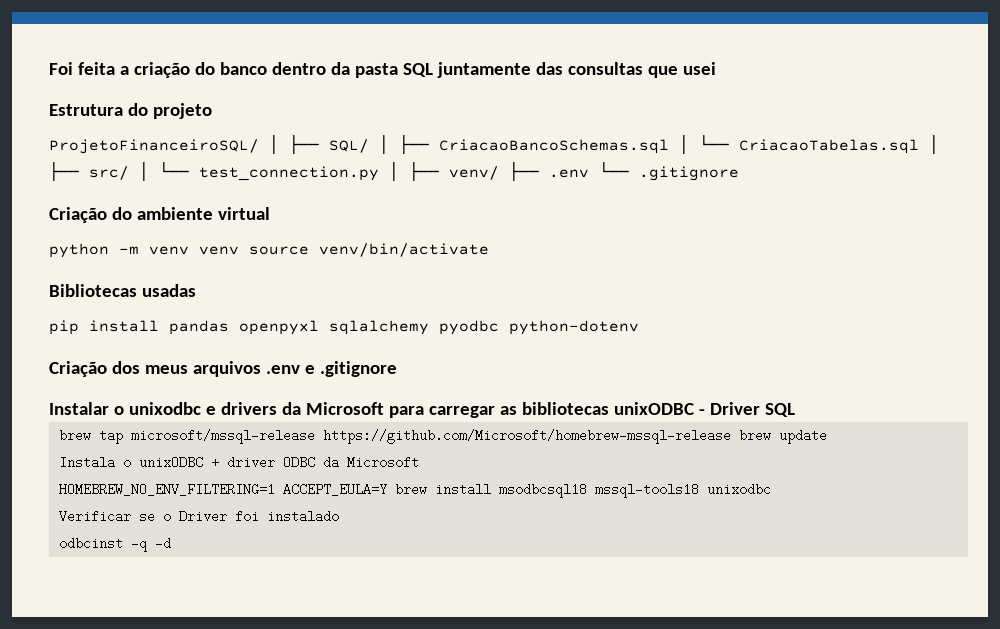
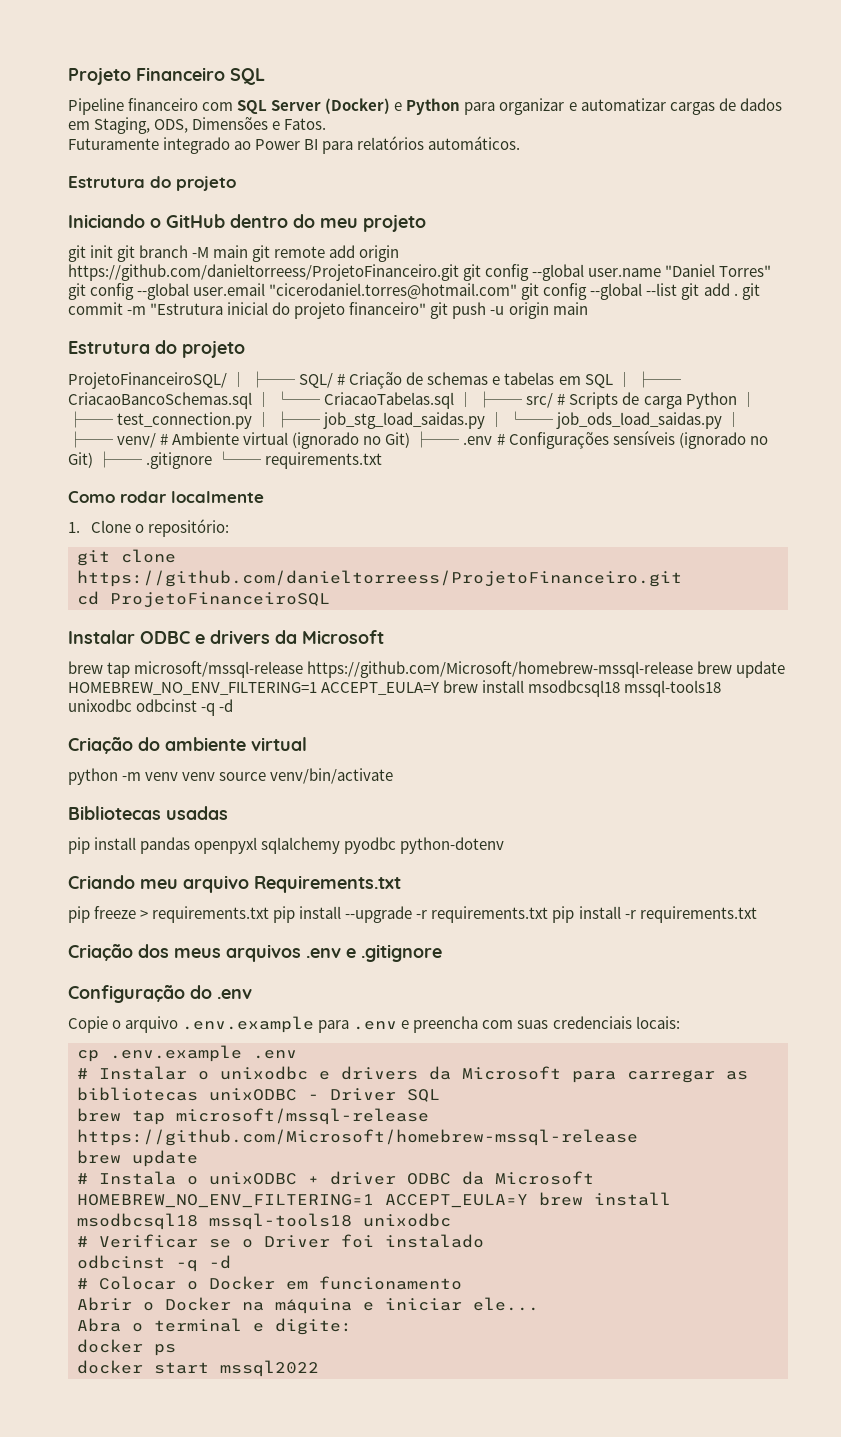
- Foi feita a criação do banco dentro da pasta SQL juntamente das consultas que usei
+ Projeto Financeiro SQL
+ Pipeline financeiro com SQL Server (Docker) e Python para organizar e automatizar cargas de dados em Staging, ODS, Dimensões e Fatos.
+ Futuramente integrado ao Power BI para relatórios automáticos.
+ Estrutura do projeto
+ Iniciando o GitHub dentro do meu projeto
+ git init git branch -M main git remote add origin https://github.com/danieltorreess/ProjetoFinanceiro.git git config --global user.name "Daniel Torres" git config --global user.email "cicerodaniel.torres@hotmail.com" git config --global --list git add . git commit -m "Estrutura inicial do projeto financeiro" git push -u origin main
- ProjetoFinanceiroSQL/ │ ├── SQL/ │ ├── CriacaoBancoSchemas.sql │ └── CriacaoTabelas.sql │ ├── src/ │ └── test_connection.py │ ├── venv/ ├── .env └── .gitignore
+ ProjetoFinanceiroSQL/ │ ├── SQL/ # Criação de schemas e tabelas em SQL │ ├── CriacaoBancoSchemas.sql │ └── CriacaoTabelas.sql │ ├── src/ # Scripts de carga Python │ ├── test_connection.py │ ├── job_stg_load_saidas.py │ └── job_ods_load_saidas.py │ ├── venv/ # Ambiente virtual (ignorado no Git) ├── .env # Configurações sensíveis (ignorado no Git) ├── .gitignore └── requirements.txt
+ Como rodar localmente
+ 1. Clone o repositório:
+ git clone https://github.com/danieltorreess/ProjetoFinanceiro.git
+ cd ProjetoFinanceiroSQL
+ Instalar ODBC e drivers da Microsoft
+ brew tap microsoft/mssql-release https://github.com/Microsoft/homebrew-mssql-release brew update HOMEBREW_NO_ENV_FILTERING=1 ACCEPT_EULA=Y brew install msodbcsql18 mssql-tools18 unixodbc odbcinst -q -d
+ Criando meu arquivo Requirements.txt
+ pip freeze > requirements.txt pip install --upgrade -r requirements.txt pip install -r requirements.txt
- Instalar o unixodbc e drivers da Microsoft para carregar as bibliotecas unixODBC - Driver SQL
- brew tap microsoft/mssql-release https://github.com/Microsoft/homebrew-mssql-release brew update
+ Configuração do .env
+ Copie o arquivo .env.example para .env e preencha com suas credenciais locais:
+ cp .env.example .env
+ # Instalar o unixodbc e drivers da Microsoft para carregar as bibliotecas unixODBC - Driver SQL
+ brew tap microsoft/mssql-release https://github.com/Microsoft/homebrew-mssql-release
+ brew update
- Instala o unixODBC + driver ODBC da Microsoft
+ # Instala o unixODBC + driver ODBC da Microsoft
- Verificar se o Driver foi instalado
+ # Verificar se o Driver foi instalado
+ # Colocar o Docker em funcionamento
+ Abrir o Docker na máquina e iniciar ele...
+ Abra o terminal e digite:
+ docker ps
+ docker start mssql2022

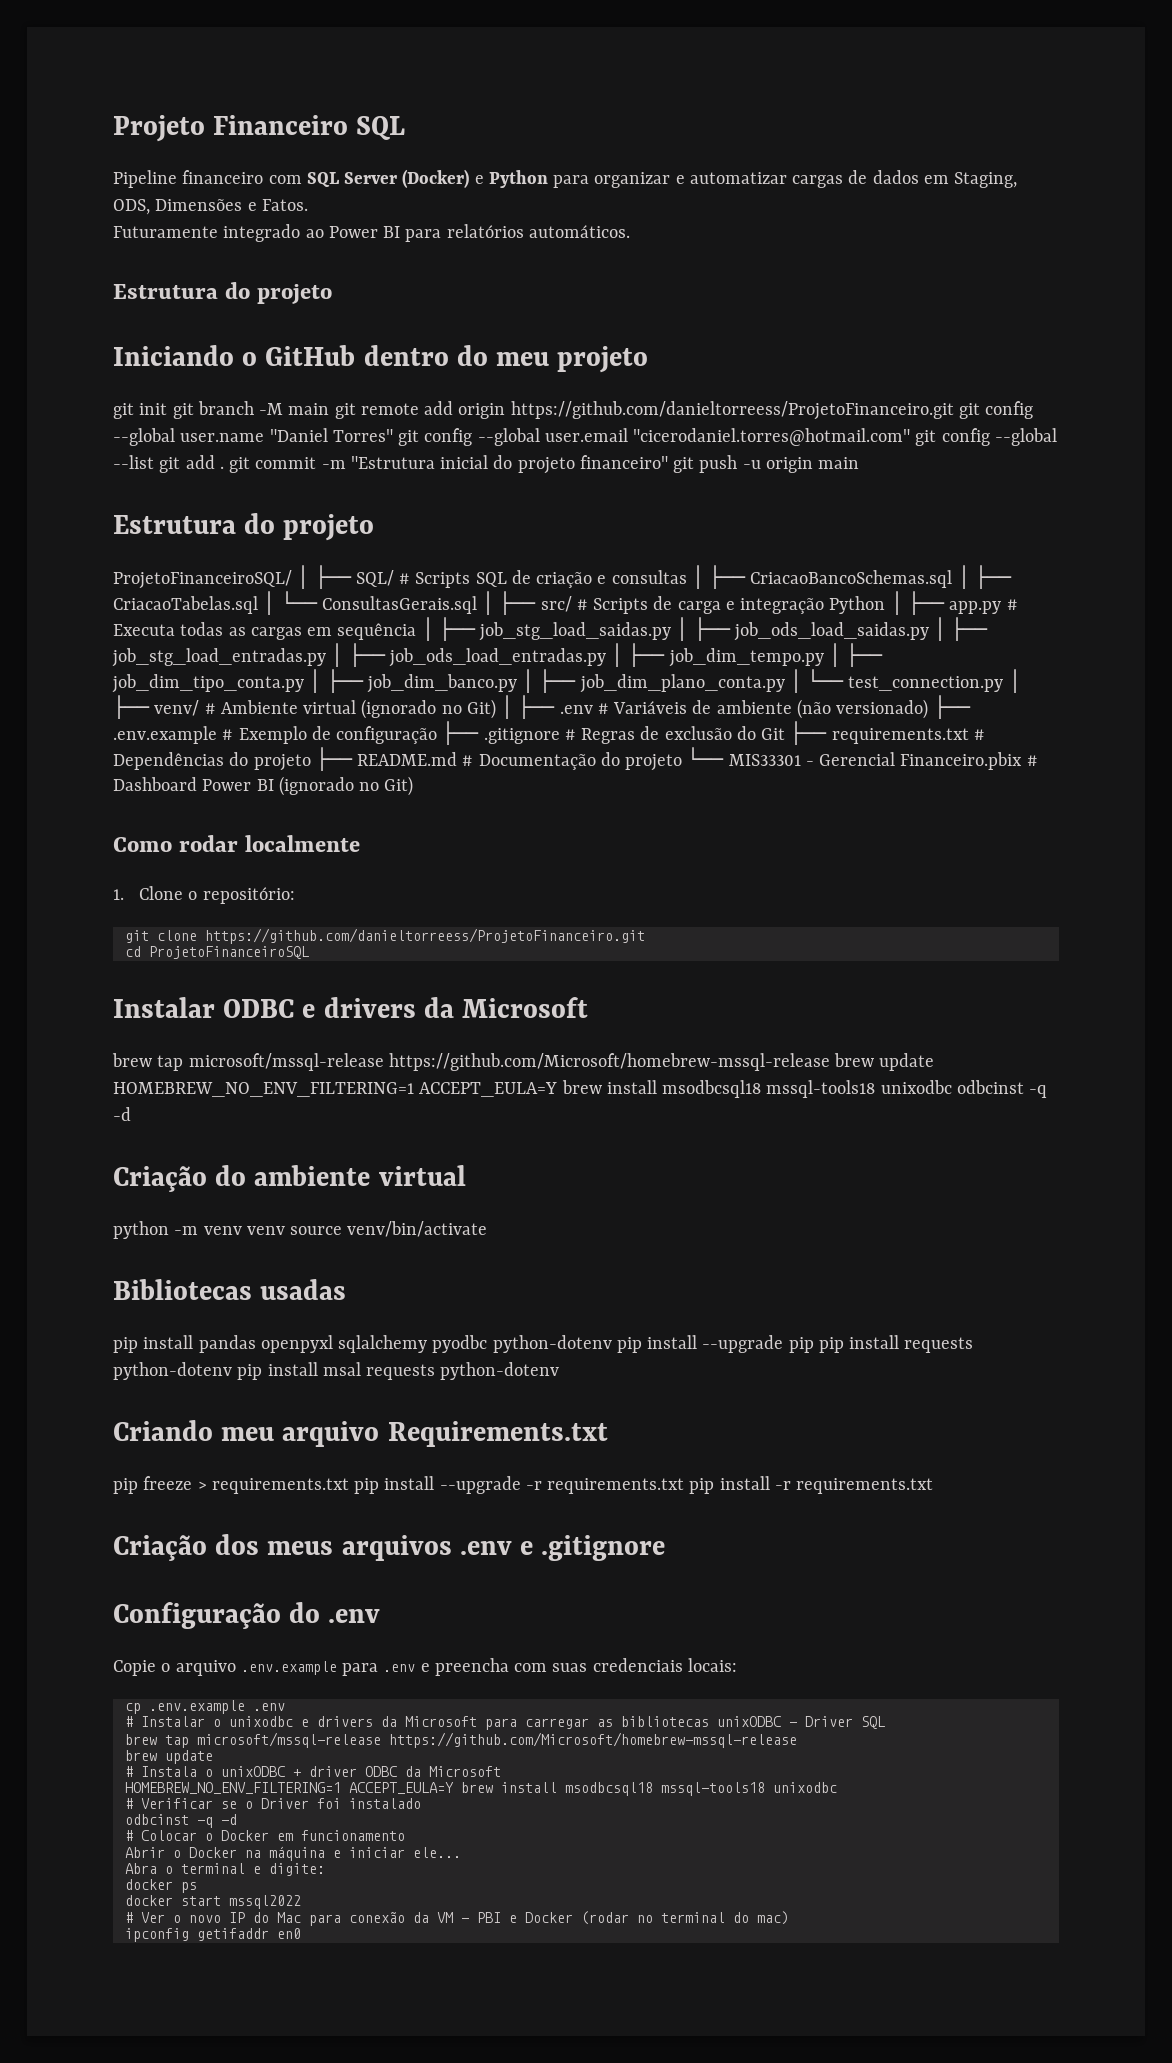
- ProjetoFinanceiroSQL/ │ ├── SQL/ # Criação de schemas e tabelas em SQL │ ├── CriacaoBancoSchemas.sql │ └── CriacaoTabelas.sql │ ├── src/ # Scripts de carga Python │ ├── test_connection.py │ ├── job_stg_load_saidas.py │ └── job_ods_load_saidas.py │ ├── venv/ # Ambiente virtual (ignorado no Git) ├── .env # Configurações sensíveis (ignorado no Git) ├── .gitignore └── requirements.txt
+ ProjetoFinanceiroSQL/ │ ├── SQL/ # Scripts SQL de criação e consultas │ ├── CriacaoBancoSchemas.sql │ ├── CriacaoTabelas.sql │ └── ConsultasGerais.sql │ ├── src/ # Scripts de carga e integração Python │ ├── app.py # Executa todas as cargas em sequência │ ├── job_stg_load_saidas.py │ ├── job_ods_load_saidas.py │ ├── job_stg_load_entradas.py │ ├── job_ods_load_entradas.py │ ├── job_dim_tempo.py │ ├── job_dim_tipo_conta.py │ ├── job_dim_banco.py │ ├── job_dim_plano_conta.py │ └── test_connection.py │ ├── venv/ # Ambiente virtual (ignorado no Git) │ ├── .env # Variáveis de ambiente (não versionado) ├── .env.example # Exemplo de configuração ├── .gitignore # Regras de exclusão do Git ├── requirements.txt # Dependências do projeto ├── README.md # Documentação do projeto └── MIS33301 - Gerencial Financeiro.pbix # Dashboard Power BI (ignorado no Git)
- pip install pandas openpyxl sqlalchemy pyodbc python-dotenv
+ pip install pandas openpyxl sqlalchemy pyodbc python-dotenv pip install --upgrade pip pip install requests python-dotenv pip install msal requests python-dotenv
+ # Ver o novo IP do Mac para conexão da VM - PBI e Docker (rodar no terminal do mac)
+ ipconfig getifaddr en0

